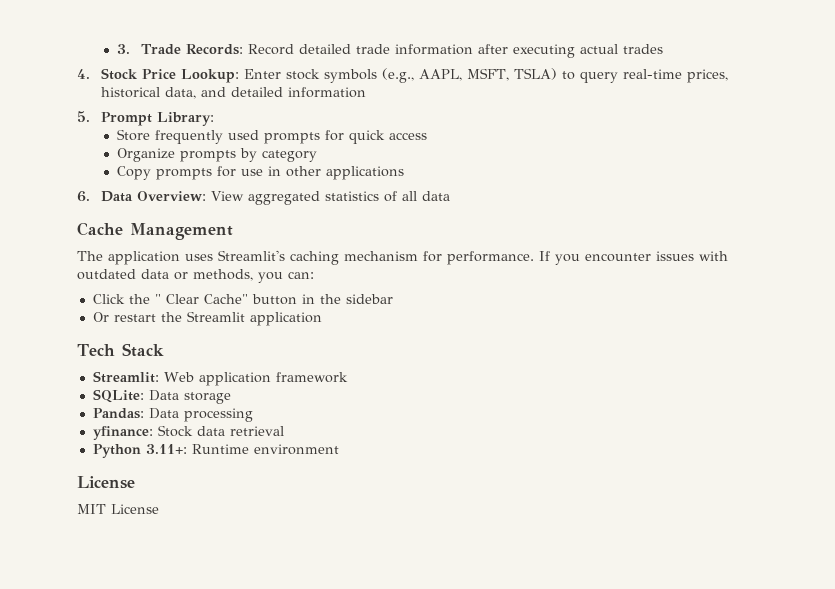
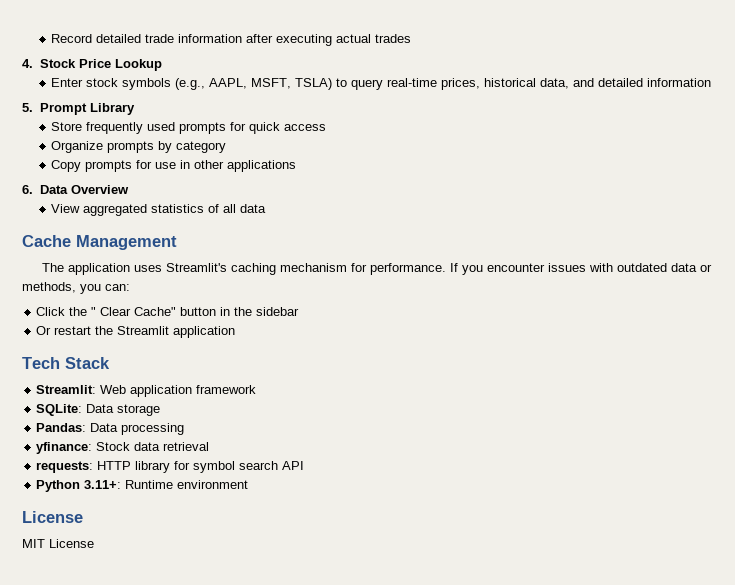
- 3. Trade Records: Record detailed trade information after executing actual trades
+ Record detailed trade information after executing actual trades
- 4. Stock Price Lookup: Enter stock symbols (e.g., AAPL, MSFT, TSLA) to query real-time prices, historical data, and detailed information
+ 4. Stock Price Lookup
+ Enter stock symbols (e.g., AAPL, MSFT, TSLA) to query real-time prices, historical data, and detailed information
- 5. Prompt Library:
+ 5. Prompt Library
- 6. Data Overview: View aggregated statistics of all data
+ 6. Data Overview
+ View aggregated statistics of all data
+ requests: HTTP library for symbol search API

